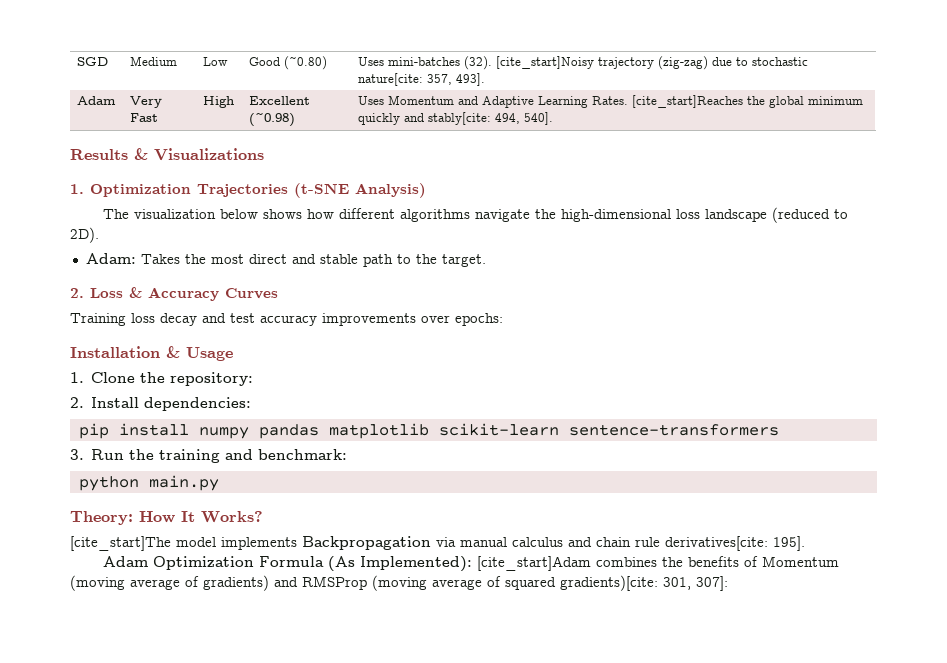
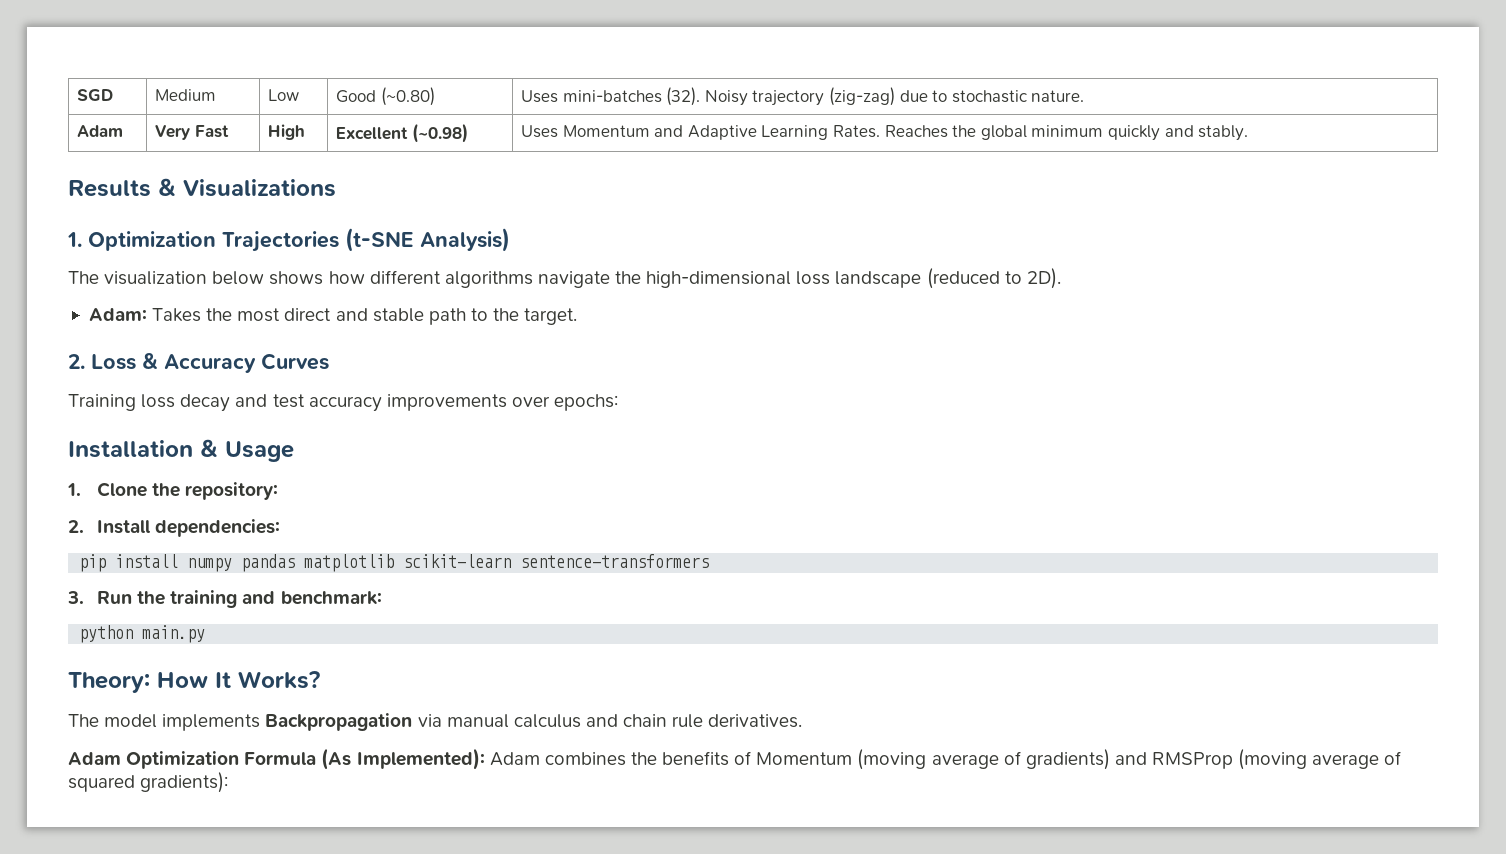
- SGD | Medium | Low | Good (~0.80) | Uses mini-batches (32). [cite_start]Noisy trajectory (zig-zag) due to stochastic nature[cite: 357, 493].
+ SGD | Medium | Low | Good (~0.80) | Uses mini-batches (32). Noisy trajectory (zig-zag) due to stochastic nature.
- Adam | Very Fast | High | Excellent (~0.98) | Uses Momentum and Adaptive Learning Rates. [cite_start]Reaches the global minimum quickly and stably[cite: 494, 540].
+ Adam | Very Fast | High | Excellent (~0.98) | Uses Momentum and Adaptive Learning Rates. Reaches the global minimum quickly and stably.
- [cite_start]The model implements Backpropagation via manual calculus and chain rule derivatives[cite: 195].
+ The model implements Backpropagation via manual calculus and chain rule derivatives.
- Adam Optimization Formula (As Implemented): [cite_start]Adam combines the benefits of Momentum (moving average of gradients) and RMSProp (moving average of squared gradients)[cite: 301, 307]:
+ Adam Optimization Formula (As Implemented): Adam combines the benefits of Momentum (moving average of gradients) and RMSProp (moving average of squared gradients):

